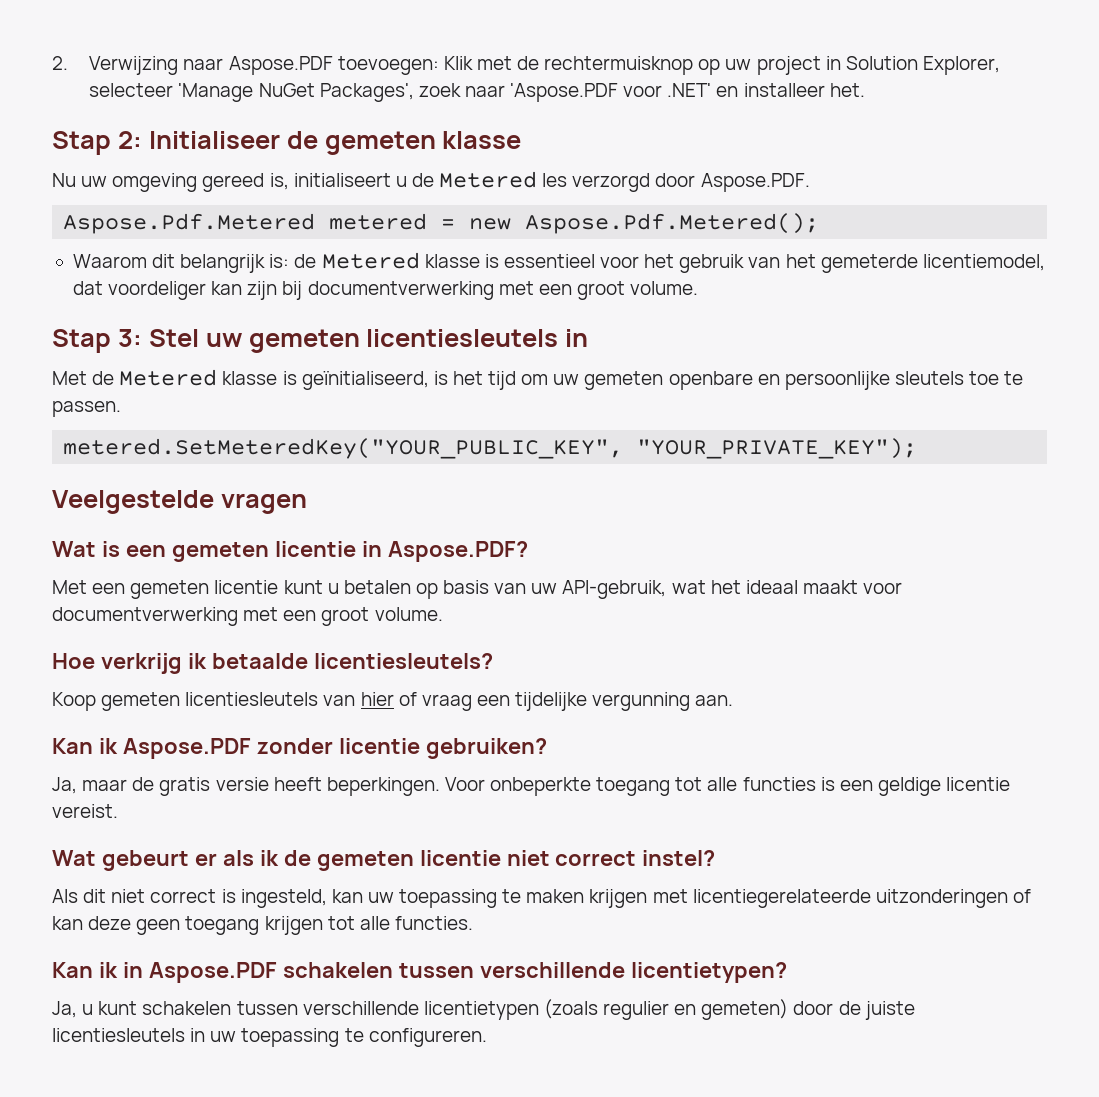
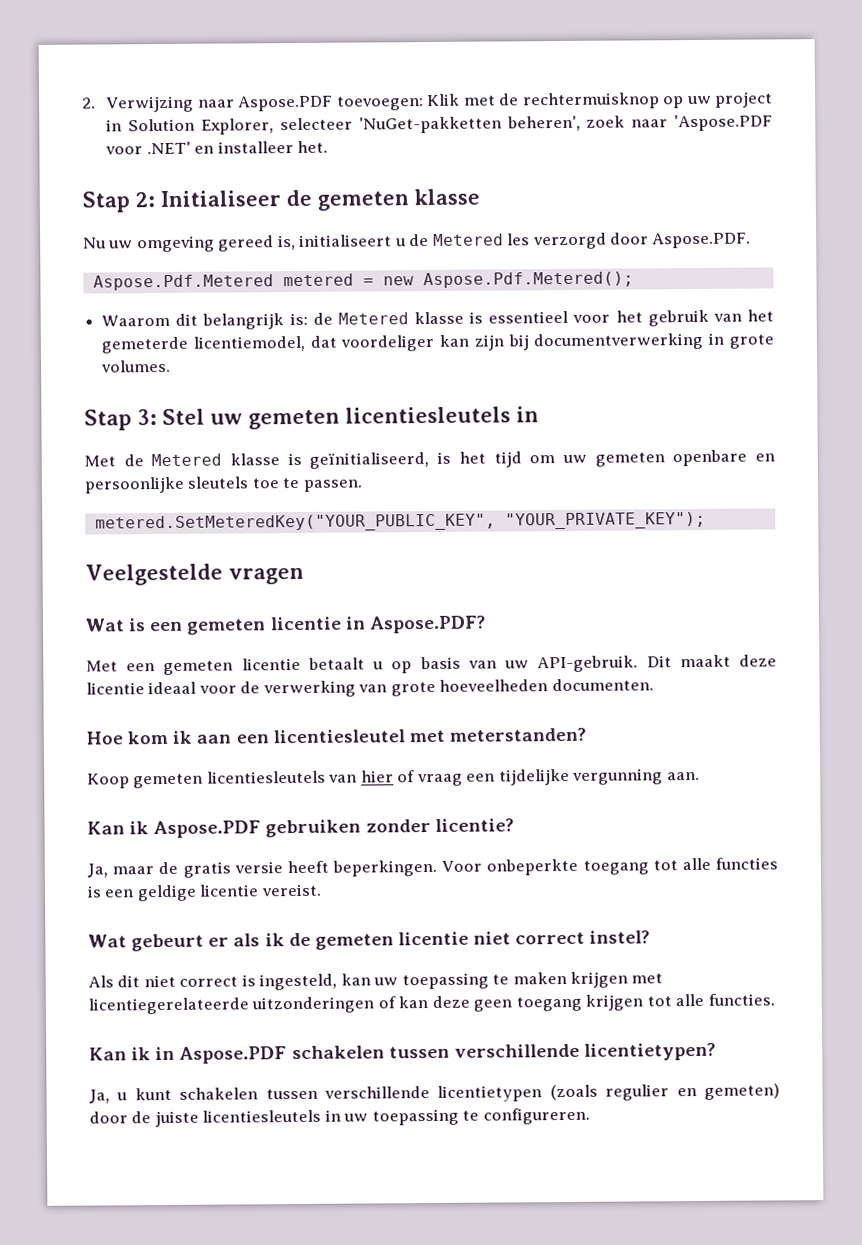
- 2. Verwijzing naar Aspose.PDF toevoegen: Klik met de rechtermuisknop op uw project in Solution Explorer, selecteer 'Manage NuGet Packages', zoek naar 'Aspose.PDF voor .NET' en installeer het.
+ 2. Verwijzing naar Aspose.PDF toevoegen: Klik met de rechtermuisknop op uw project in Solution Explorer, selecteer 'NuGet-pakketten beheren', zoek naar 'Aspose.PDF voor .NET' en installeer het.
- Waarom dit belangrijk is: de Metered klasse is essentieel voor het gebruik van het gemeterde licentiemodel, dat voordeliger kan zijn bij documentverwerking met een groot volume.
+ Waarom dit belangrijk is: de Metered klasse is essentieel voor het gebruik van het gemeterde licentiemodel, dat voordeliger kan zijn bij documentverwerking in grote volumes.
- Met een gemeten licentie kunt u betalen op basis van uw API-gebruik, wat het ideaal maakt voor documentverwerking met een groot volume.
- Hoe verkrijg ik betaalde licentiesleutels?
+ Met een gemeten licentie betaalt u op basis van uw API-gebruik. Dit maakt deze licentie ideaal voor de verwerking van grote hoeveelheden documenten.
+ Hoe kom ik aan een licentiesleutel met meterstanden?
- Kan ik Aspose.PDF zonder licentie gebruiken?
+ Kan ik Aspose.PDF gebruiken zonder licentie?

